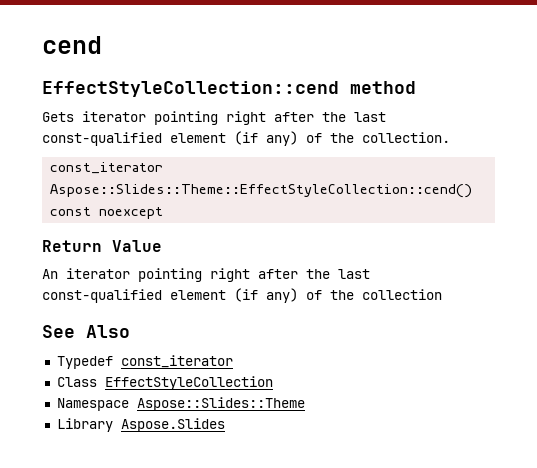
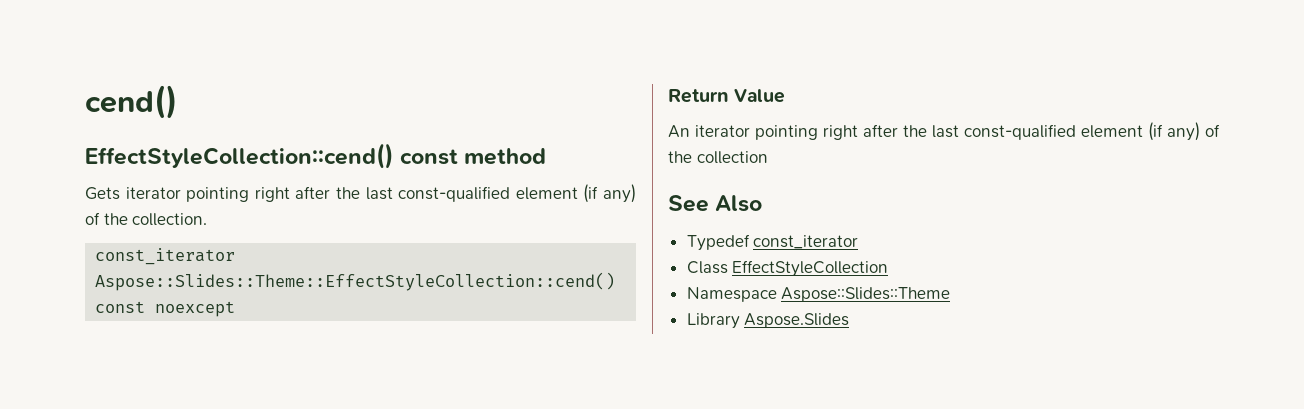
- cend
- EffectStyleCollection::cend method
+ cend()
+ EffectStyleCollection::cend() const method

